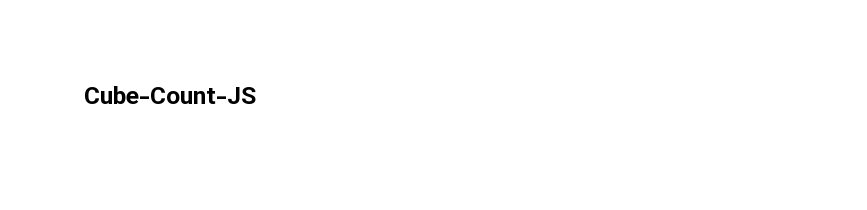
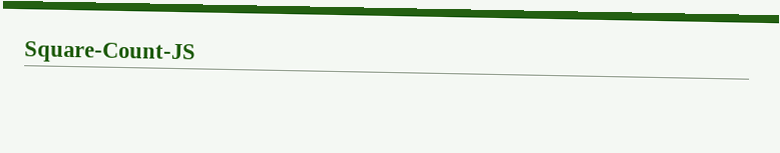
- Cube-Count-JS
+ Square-Count-JS

